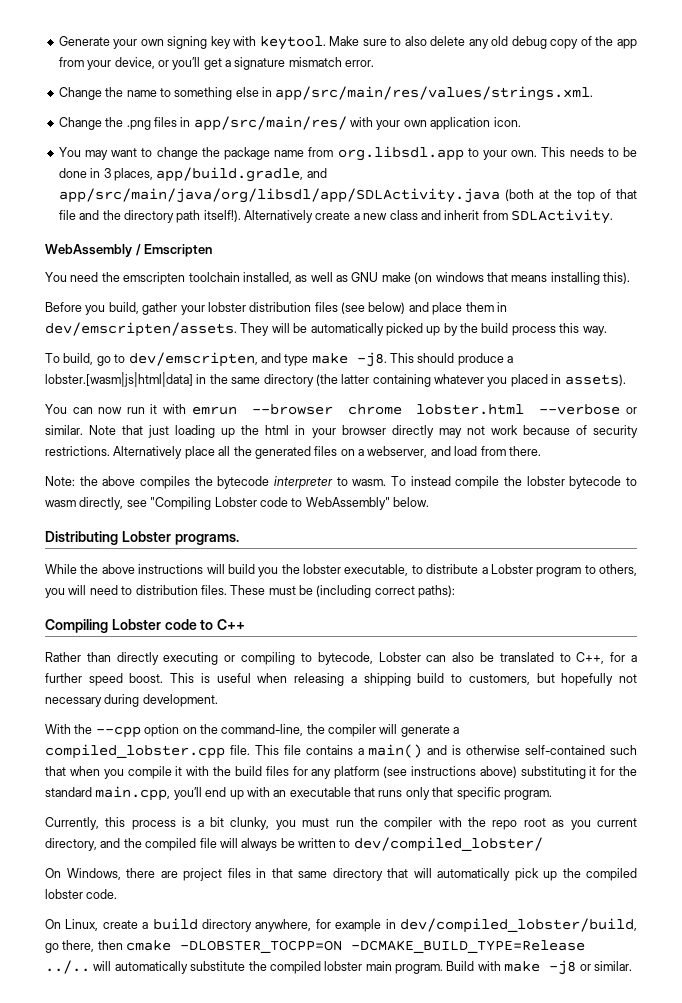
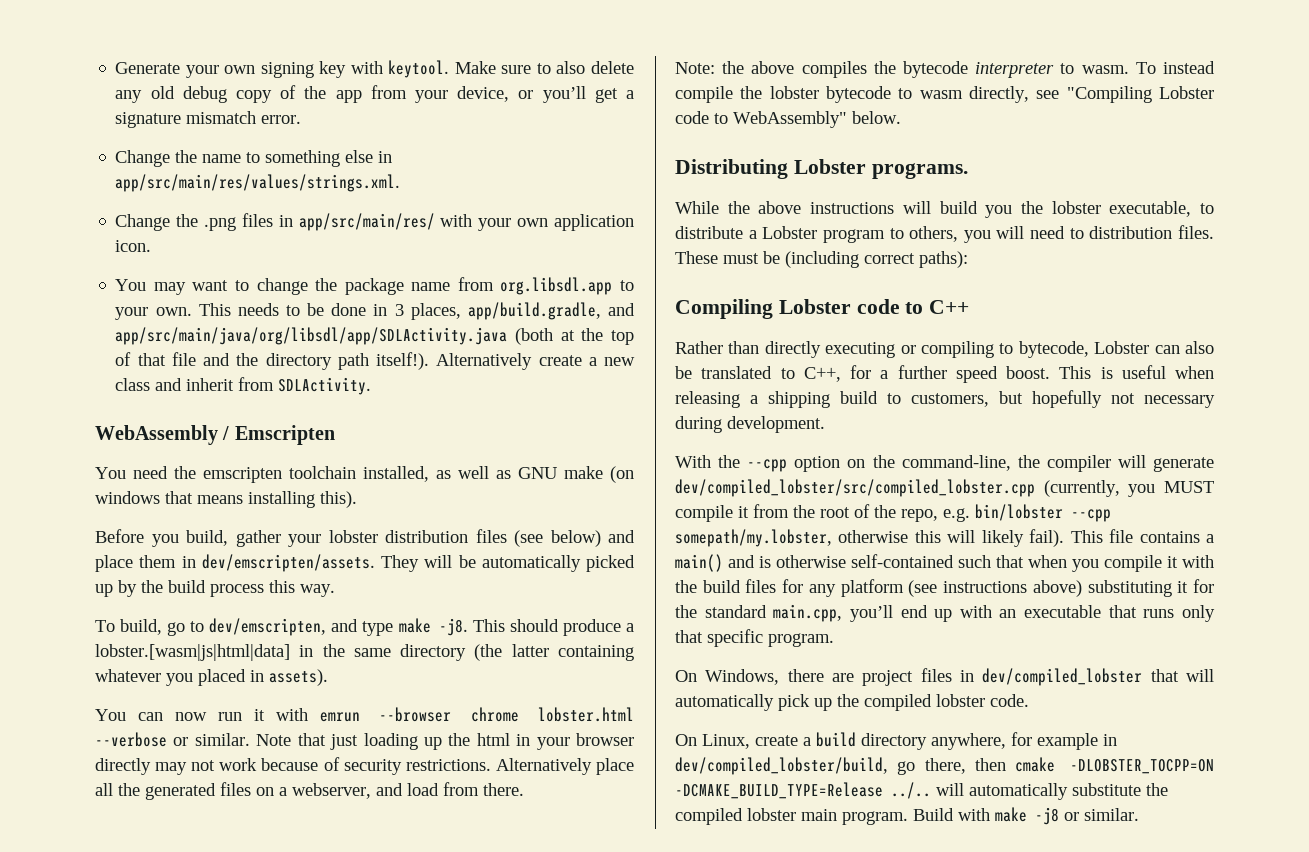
- With the --cpp option on the command-line, the compiler will generate a compiled_lobster.cpp file.
+ With the --cpp option on the command-line, the compiler will generate dev/compiled_lobster/src/compiled_lobster.cpp (currently, you MUST compile it from the root of the repo, e.g. bin/lobster --cpp somepath/my.lobster, otherwise this will likely fail).
- Currently, this process is a bit clunky, you must run the compiler with the repo root as you current directory, and the compiled file will always be written to dev/compiled_lobster/
- On Windows, there are project files in that same directory that will automatically pick up the compiled lobster code.
+ On Windows, there are project files in dev/compiled_lobster that will automatically pick up the compiled lobster code.

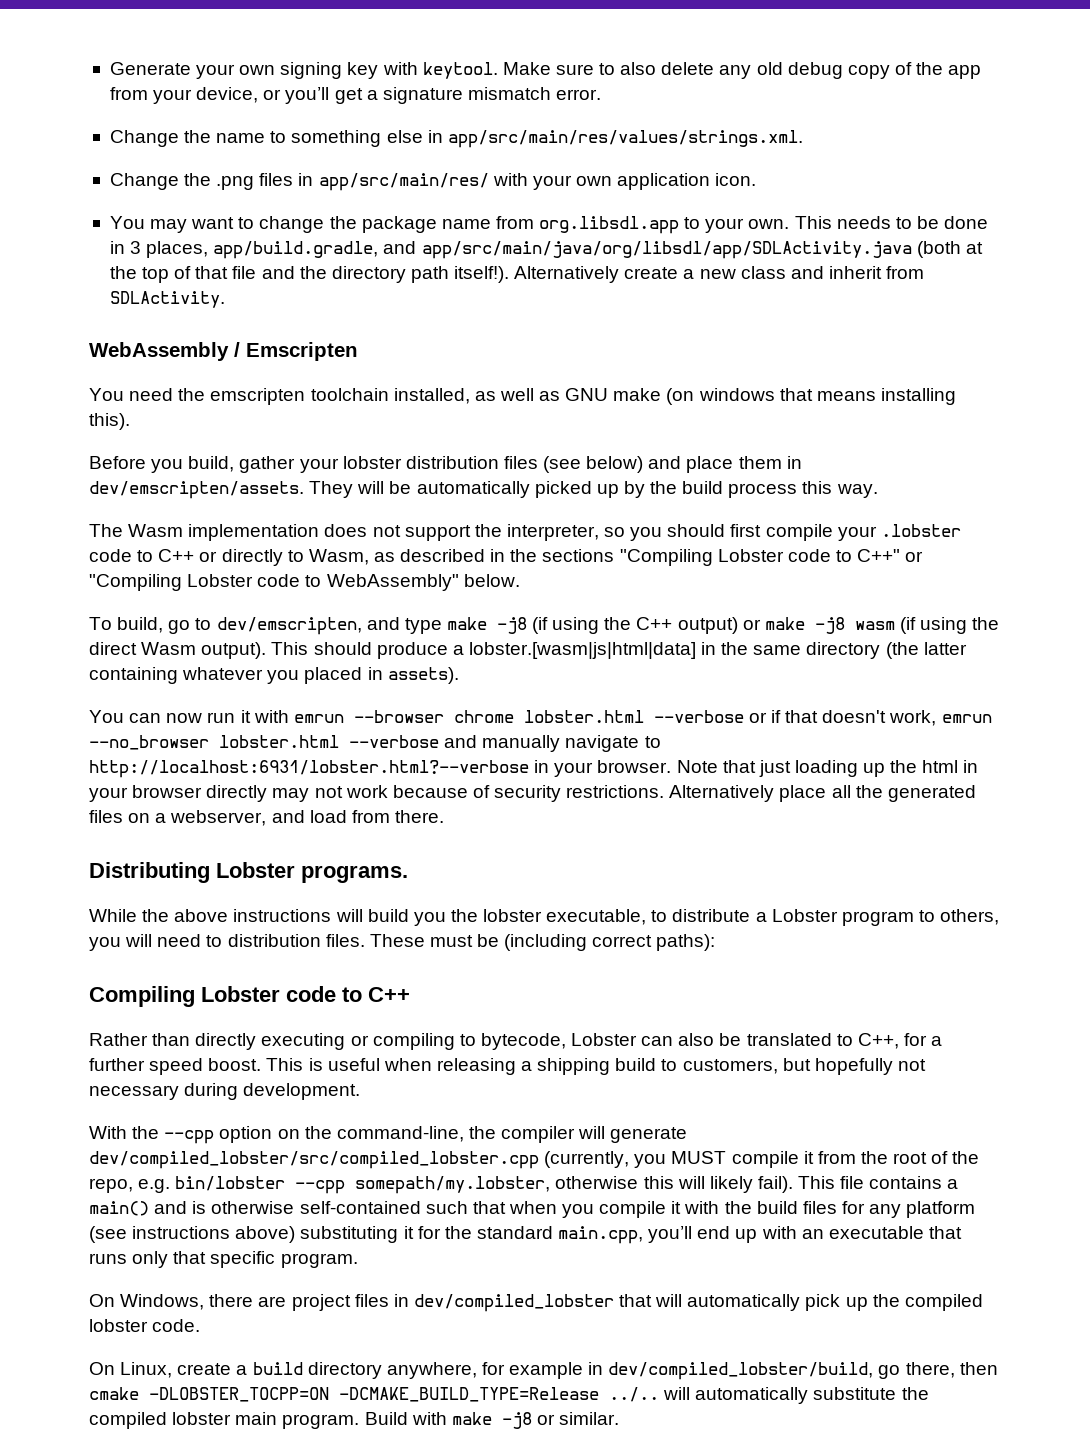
+ The Wasm implementation does not support the interpreter, so you should first compile your .lobster code to C++ or directly to Wasm, as described in the sections "Compiling Lobster code to C++" or "Compiling Lobster code to WebAssembly" below.
- To build, go to dev/emscripten, and type make -j8.
+ To build, go to dev/emscripten, and type make -j8 (if using the C++ output) or make -j8 wasm (if using the direct Wasm output).
- You can now run it with emrun --browser chrome lobster.html --verbose or similar.
+ You can now run it with emrun --browser chrome lobster.html --verbose or if that doesn't work, emrun --no_browser lobster.html --verbose and manually navigate to http://localhost:6931/lobster.html?--verbose in your browser.
- Note: the above compiles the bytecode interpreter to wasm. To instead compile the lobster bytecode to wasm directly, see "Compiling Lobster code to WebAssembly" below.

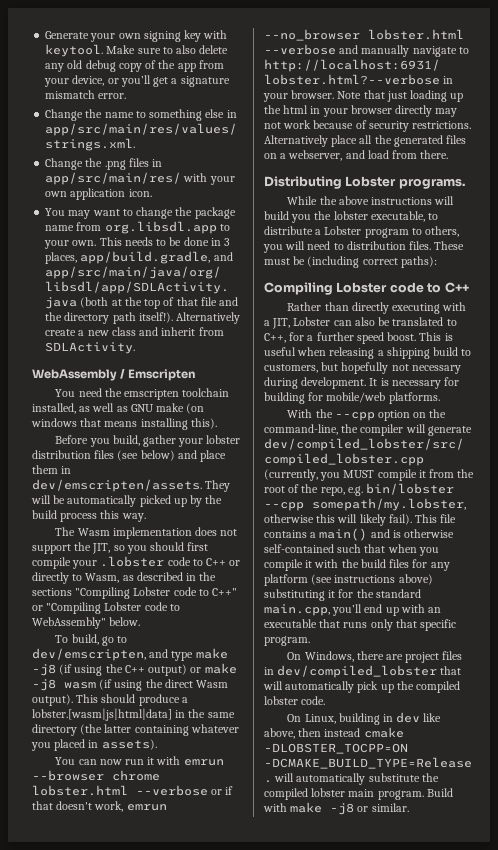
- The Wasm implementation does not support the interpreter, so you should first compile your .lobster code to C++ or directly to Wasm, as described in the sections "Compiling Lobster code to C++" or "Compiling Lobster code to WebAssembly" below.
+ The Wasm implementation does not support the JIT, so you should first compile your .lobster code to C++ or directly to Wasm, as described in the sections "Compiling Lobster code to C++" or "Compiling Lobster code to WebAssembly" below.
- Rather than directly executing or compiling to bytecode, Lobster can also be translated to C++, for a further speed boost.
+ Rather than directly executing with a JIT, Lobster can also be translated to C++, for a further speed boost.
+ It is necessary for building for mobile/web platforms.
- On Linux, create a build directory anywhere, for example in dev/compiled_lobster/build, go there, then cmake -DLOBSTER_TOCPP=ON -DCMAKE_BUILD_TYPE=Release ../.. will automatically substitute the compiled lobster main program.
+ On Linux, building in dev like above, then instead cmake -DLOBSTER_TOCPP=ON -DCMAKE_BUILD_TYPE=Release . will automatically substitute the compiled lobster main program.

